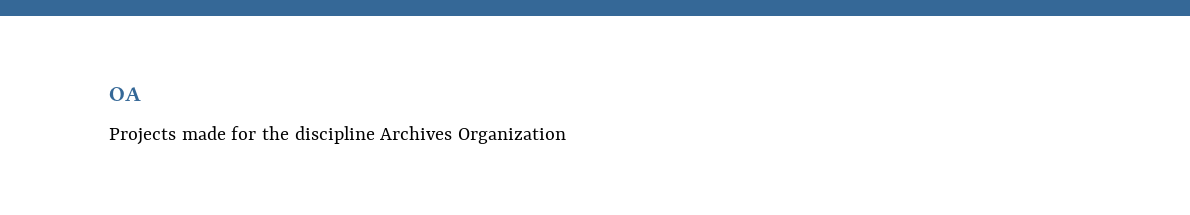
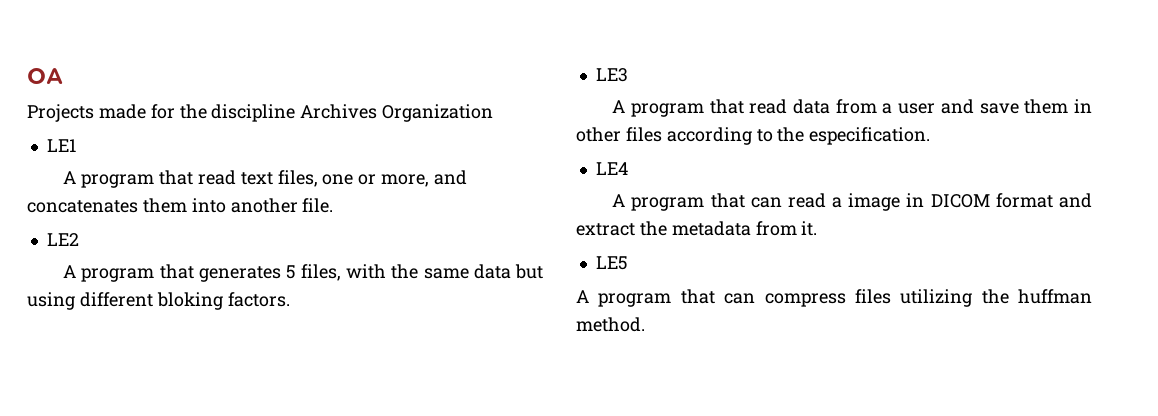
+ LE1
+ A program that read text files, one or more, and concatenates them into another file.
+ LE2
+ A program that generates 5 files, with the same data but using different bloking factors.
+ LE3
+ A program that read data from a user and save them in other files according to the especification.
+ LE4
+ A program that can read a image in DICOM format and extract the metadata from it.
+ LE5
+ A program that can compress files utilizing the huffman method.

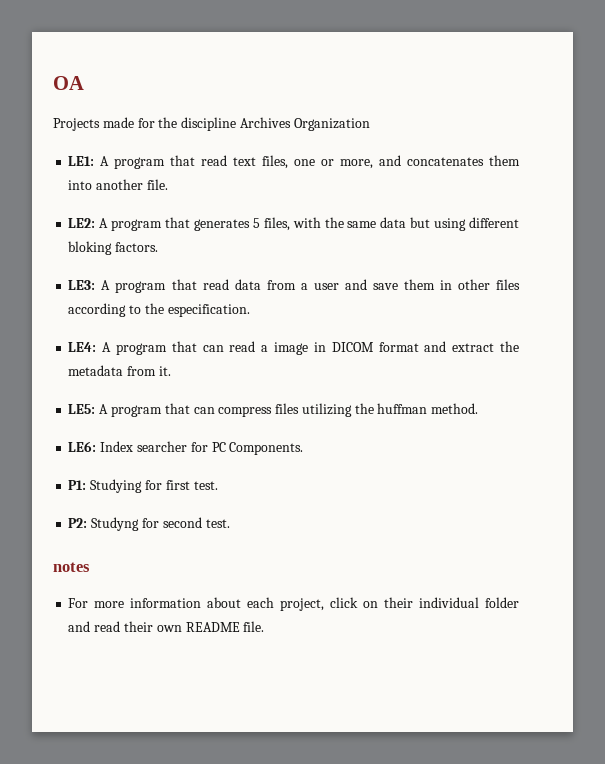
- LE1
- A program that read text files, one or more, and concatenates them into another file.
+ LE1: A program that read text files, one or more, and concatenates them into another file.
- LE2
- A program that generates 5 files, with the same data but using different bloking factors.
+ LE2: A program that generates 5 files, with the same data but using different bloking factors.
- LE3
- A program that read data from a user and save them in other files according to the especification.
+ LE3: A program that read data from a user and save them in other files according to the especification.
- LE4
- A program that can read a image in DICOM format and extract the metadata from it.
+ LE4: A program that can read a image in DICOM format and extract the metadata from it.
- LE5
- A program that can compress files utilizing the huffman method.
+ LE5: A program that can compress files utilizing the huffman method.
+ LE6: Index searcher for PC Components.
+ P1: Studying for first test.
+ P2: Studyng for second test.
+ notes
+ For more information about each project, click on their individual folder and read their own README file.

